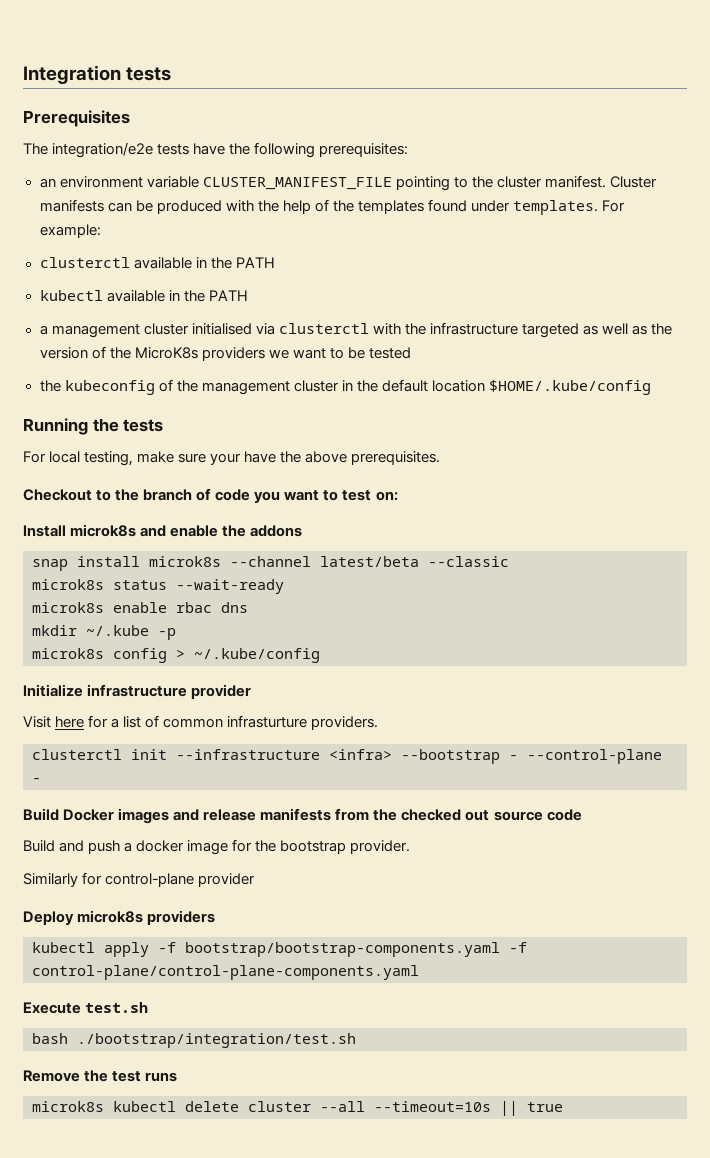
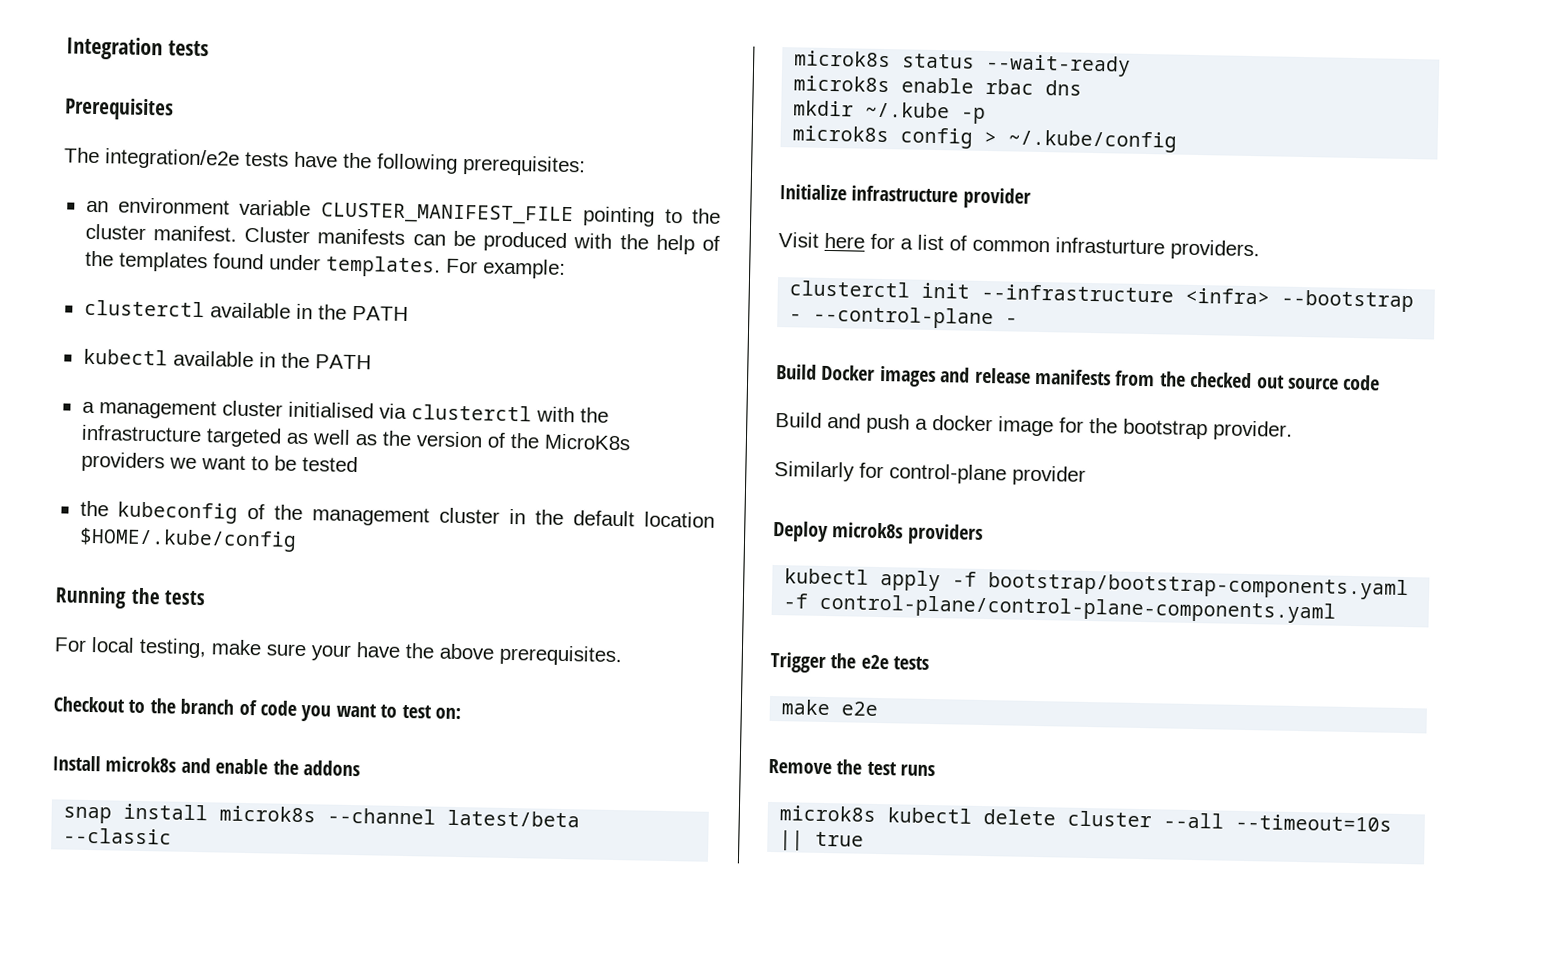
- Execute test.sh
- bash ./bootstrap/integration/test.sh
+ Trigger the e2e tests
+ make e2e

